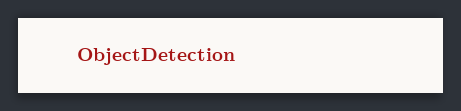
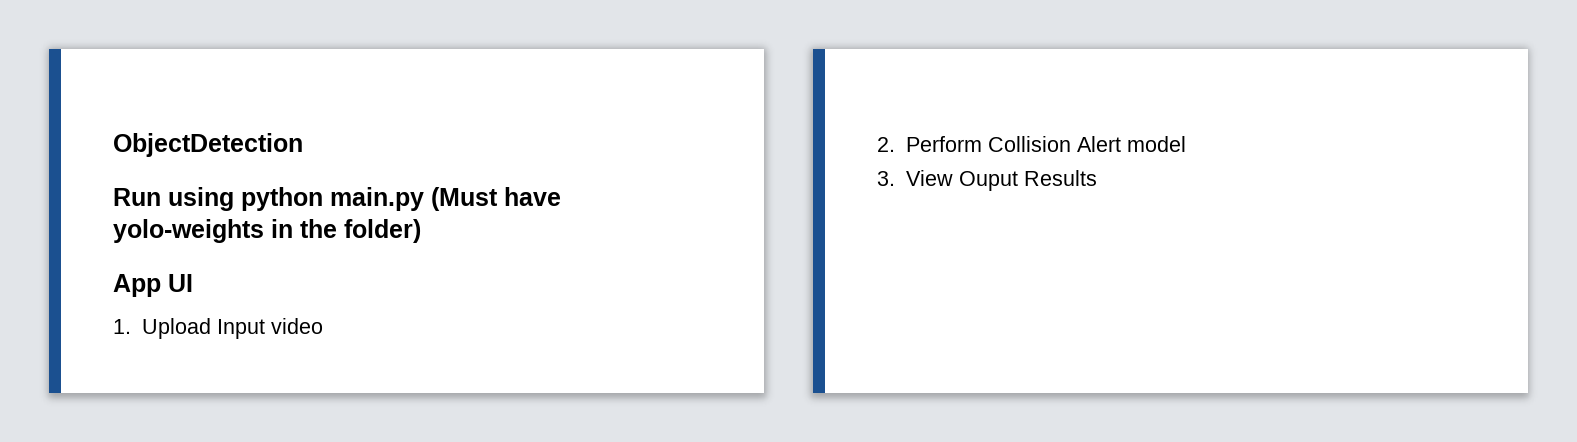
+ Run using python main.py (Must have yolo-weights in the folder)
+ App UI
+ 1. Upload Input video
+ 2. Perform Collision Alert model
+ 3. View Ouput Results

